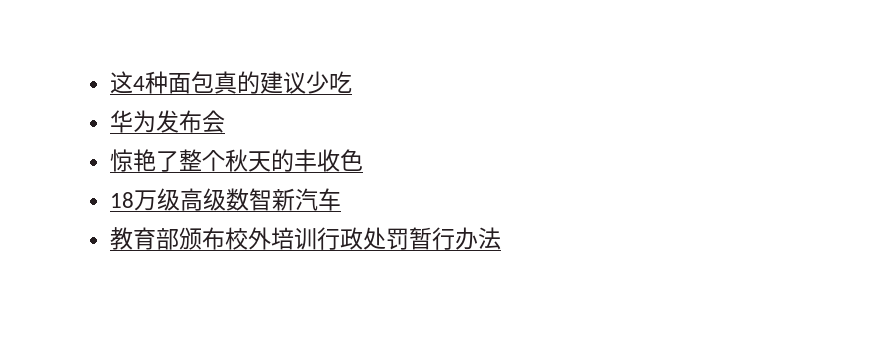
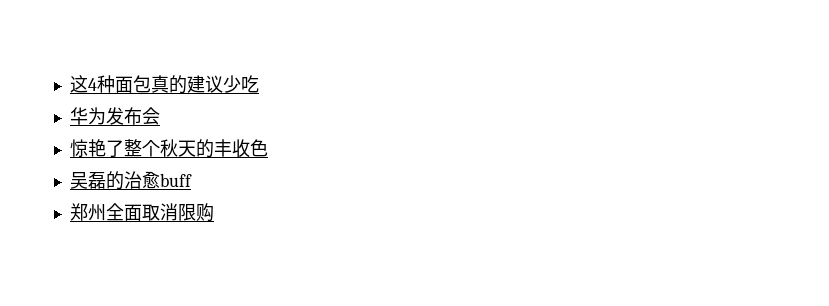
- 18万级高级数智新汽车
- 教育部颁布校外培训行政处罚暂行办法
+ 吴磊的治愈buff
+ 郑州全面取消限购

